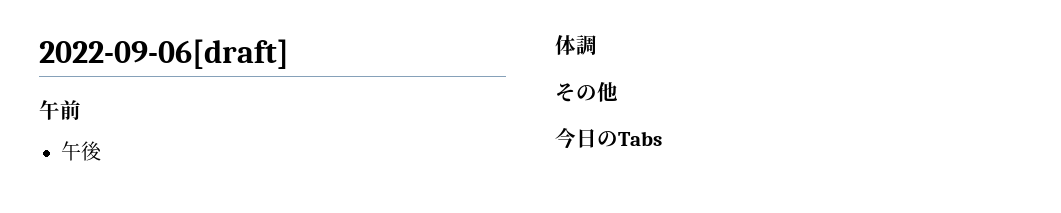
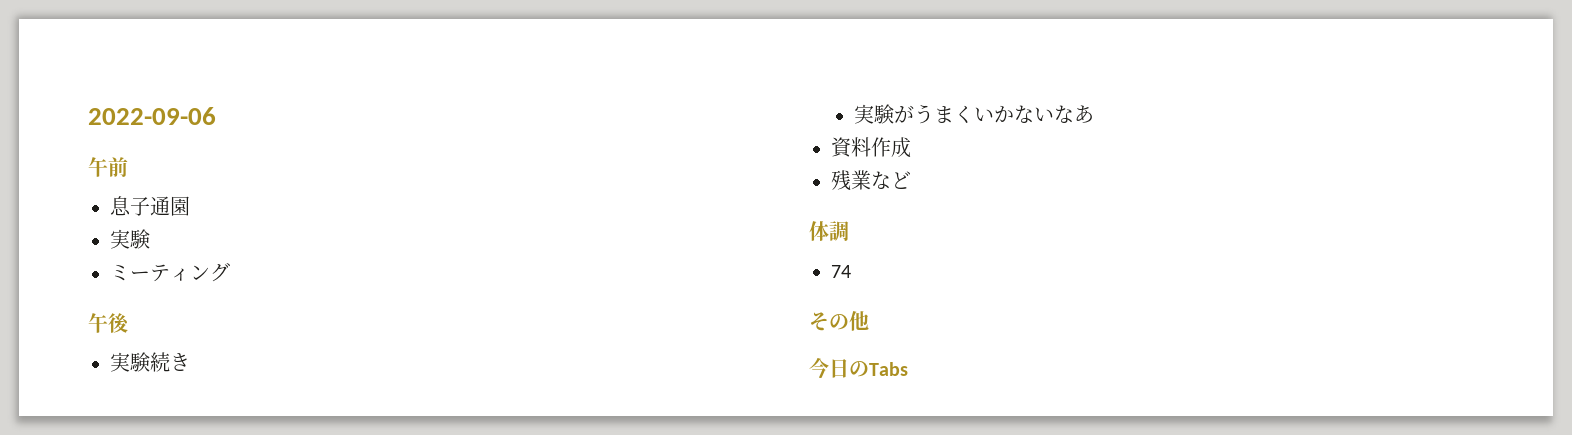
- 2022-09-06[draft]
+ 2022-09-06
+ 息子通園
+ 実験
+ ミーティング
  午後
+ 実験続き
+ 実験がうまくいかないなあ
+ 資料作成
+ 残業など
+ 74

